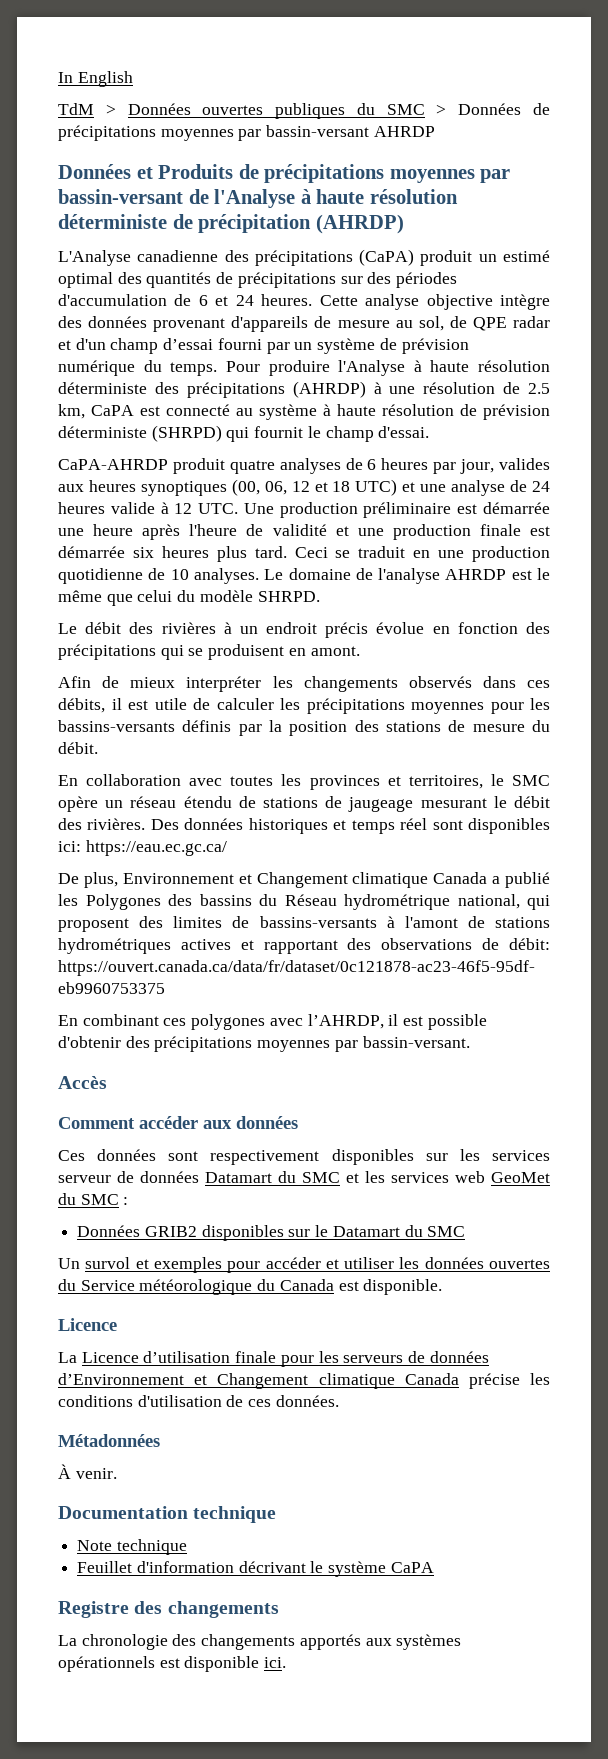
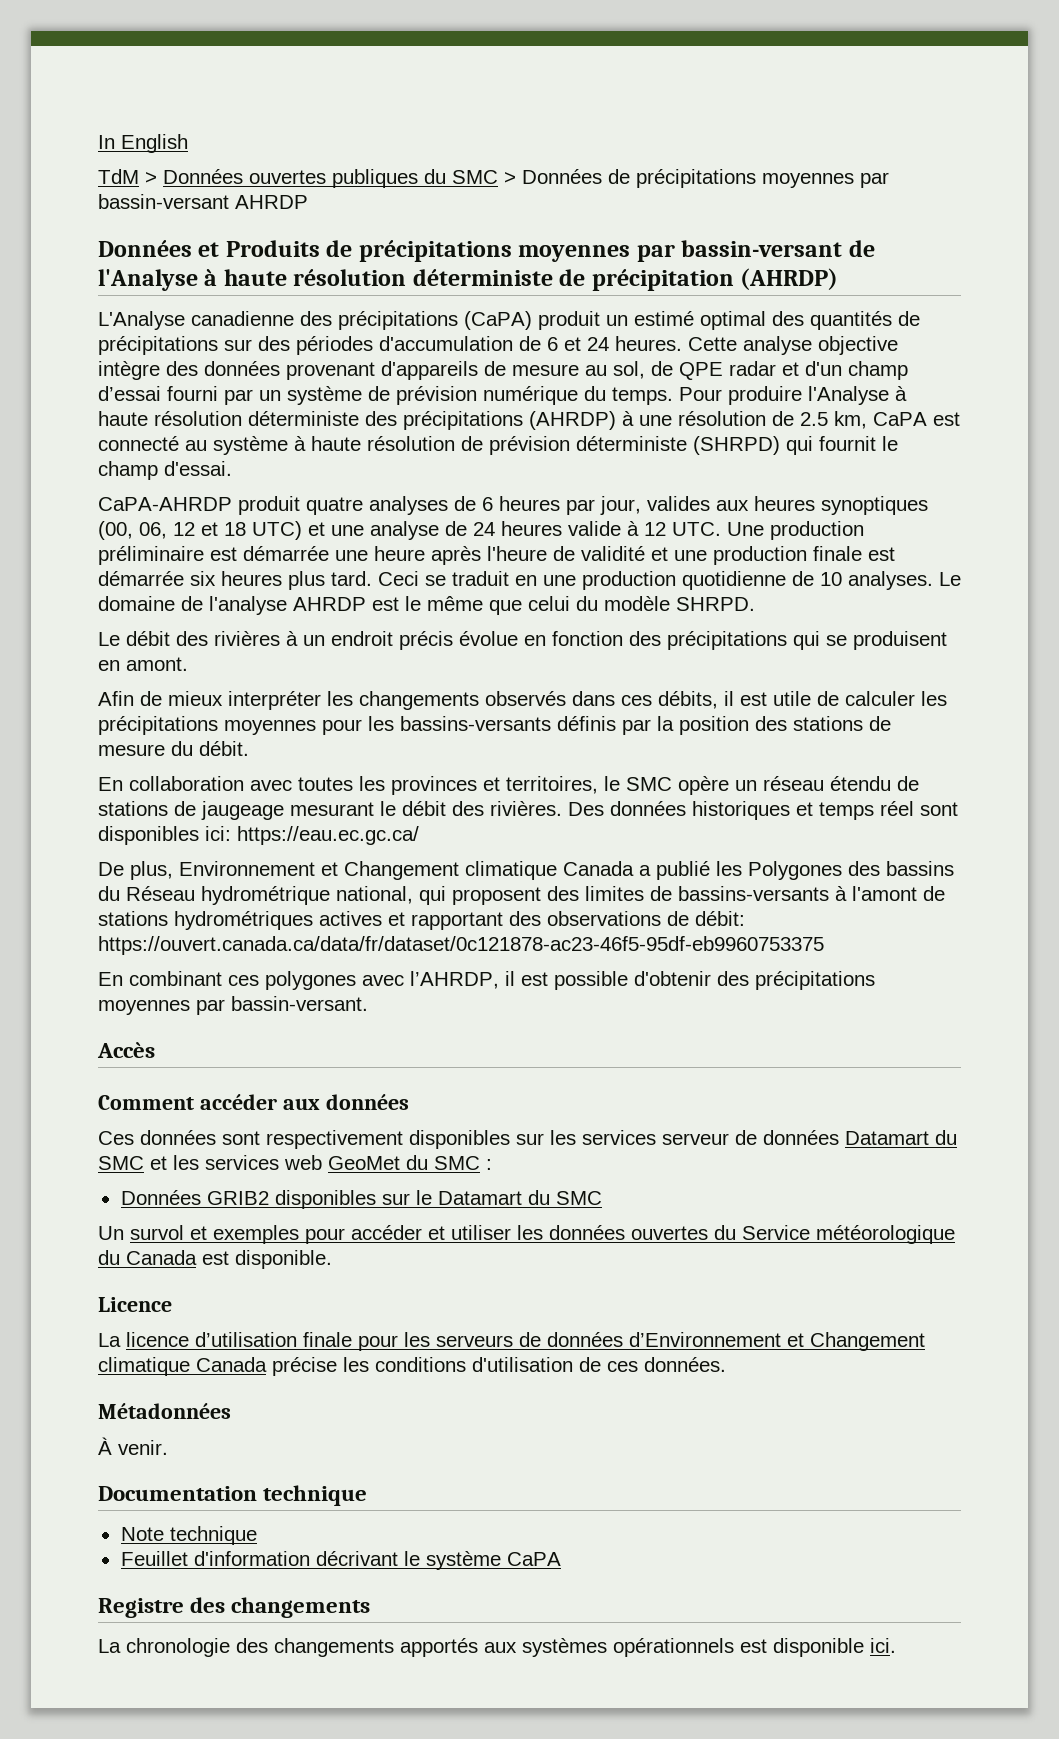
- La Licence d’utilisation finale pour les serveurs de données d’Environnement et Changement climatique Canada précise les conditions d'utilisation de ces données.
+ La licence d’utilisation finale pour les serveurs de données d’Environnement et Changement climatique Canada précise les conditions d'utilisation de ces données.

